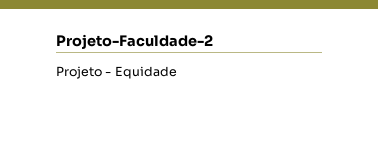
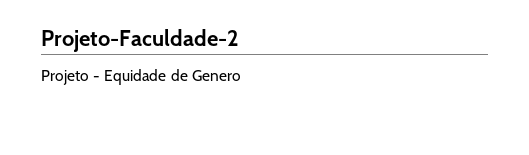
- Projeto - Equidade
+ Projeto - Equidade de Genero

